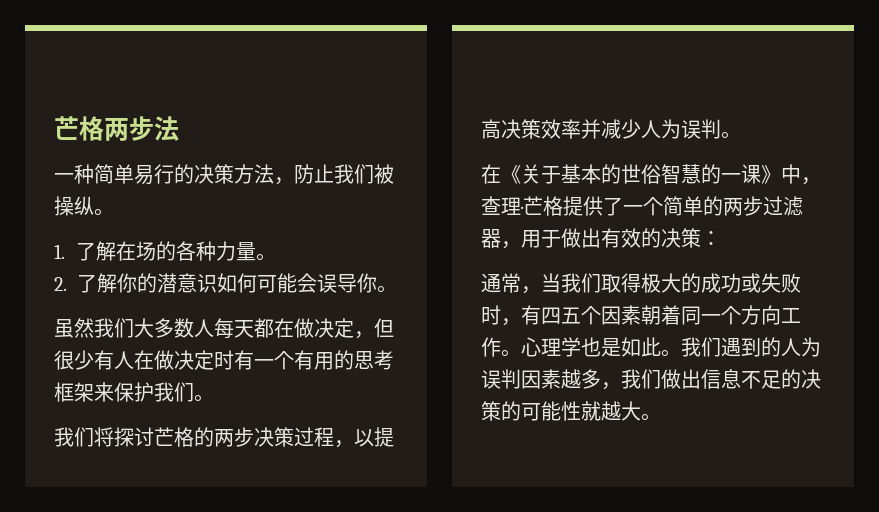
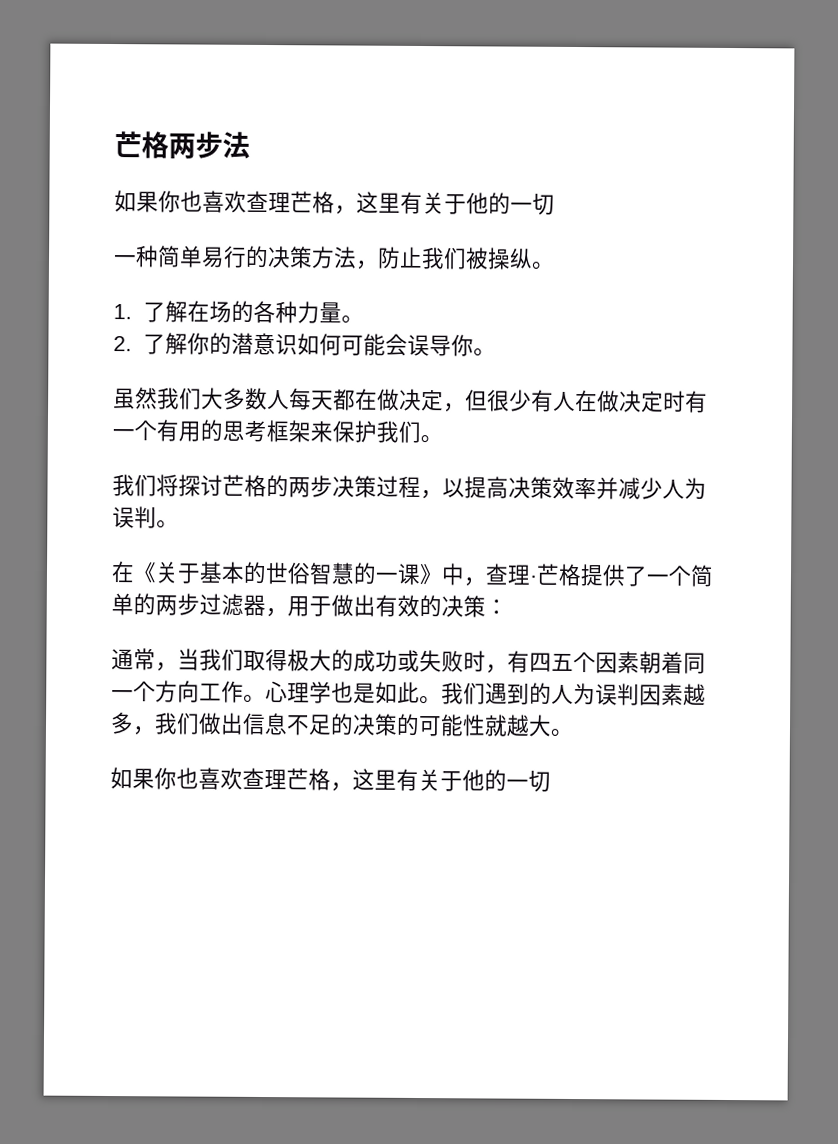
  芒格两步法
+ 如果你也喜欢查理芒格，这里有关于他的一切
  我们遇到的人为误判因素越多，我们做出信息不足的决策的可能性就越大。
+ 如果你也喜欢查理芒格，这里有关于他的一切

